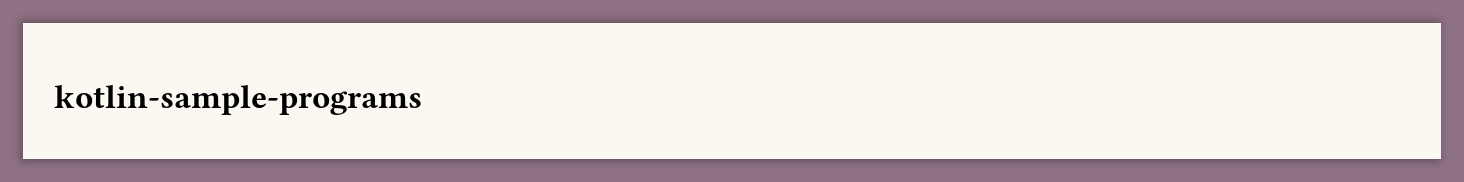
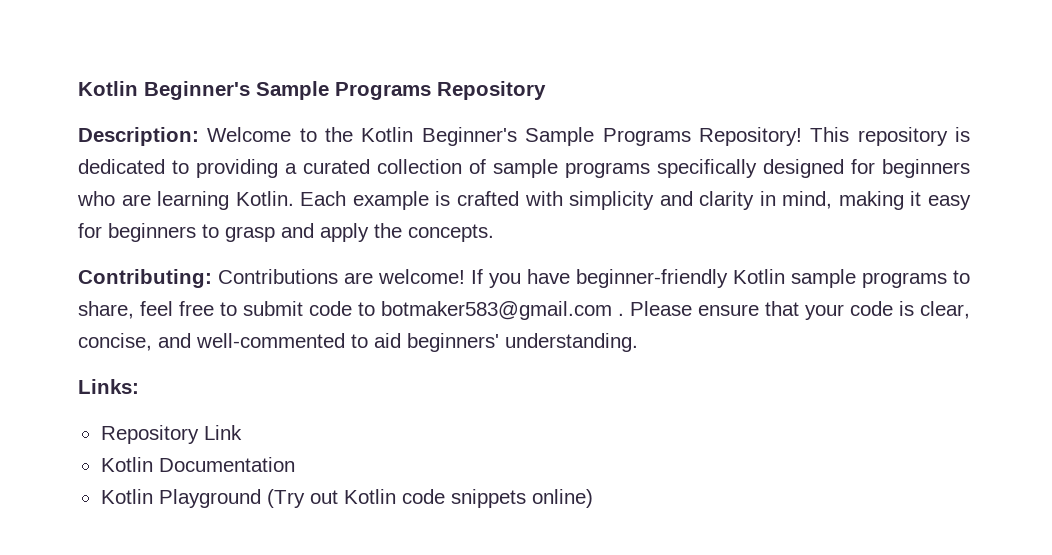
- kotlin-sample-programs
+ Kotlin Beginner's Sample Programs Repository
+ Description: Welcome to the Kotlin Beginner's Sample Programs Repository! This repository is dedicated to providing a curated collection of sample programs specifically designed for beginners who are learning Kotlin. Each example is crafted with simplicity and clarity in mind, making it easy for beginners to grasp and apply the concepts.
+ Contributing: Contributions are welcome! If you have beginner-friendly Kotlin sample programs to share, feel free to submit code to botmaker583@gmail.com . Please ensure that your code is clear, concise, and well-commented to aid beginners' understanding.
+ Links:
+ Repository Link
+ Kotlin Documentation
+ Kotlin Playground (Try out Kotlin code snippets online)

